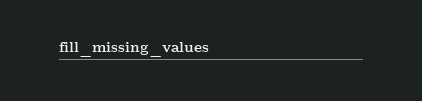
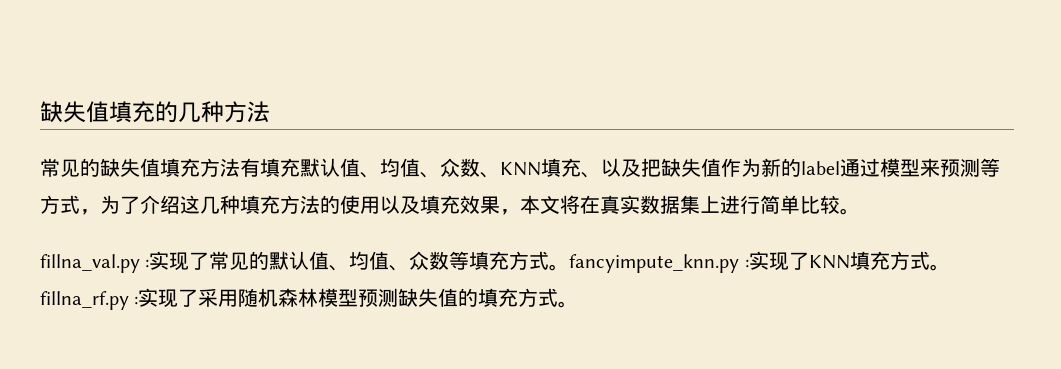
- fill_missing_values
+ 缺失值填充的几种方法
+ 常见的缺失值填充方法有填充默认值、均值、众数、KNN填充、以及把缺失值作为新的label通过模型来预测等方式，为了介绍这几种填充方法的使用以及填充效果，本文将在真实数据集上进行简单比较。
+ fillna_val.py :实现了常见的默认值、均值、众数等填充方式。fancyimpute_knn.py :实现了KNN填充方式。fillna_rf.py :实现了采用随机森林模型预测缺失值的填充方式。

